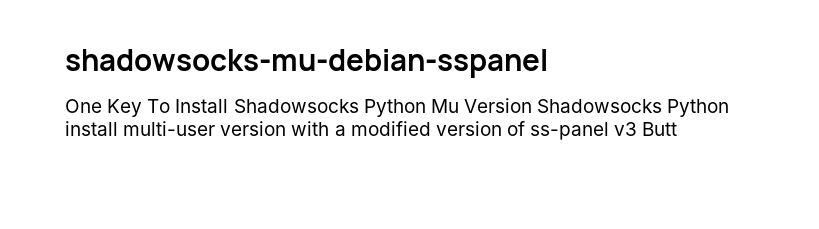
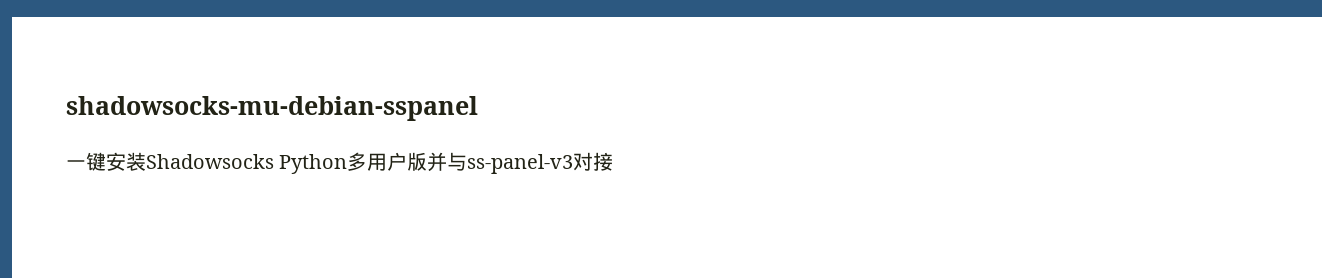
- One Key To Install Shadowsocks Python Mu Version Shadowsocks Python install multi-user version with a modified version of ss-panel v3 Butt
+ 一键安装Shadowsocks Python多用户版并与ss-panel-v3对接

